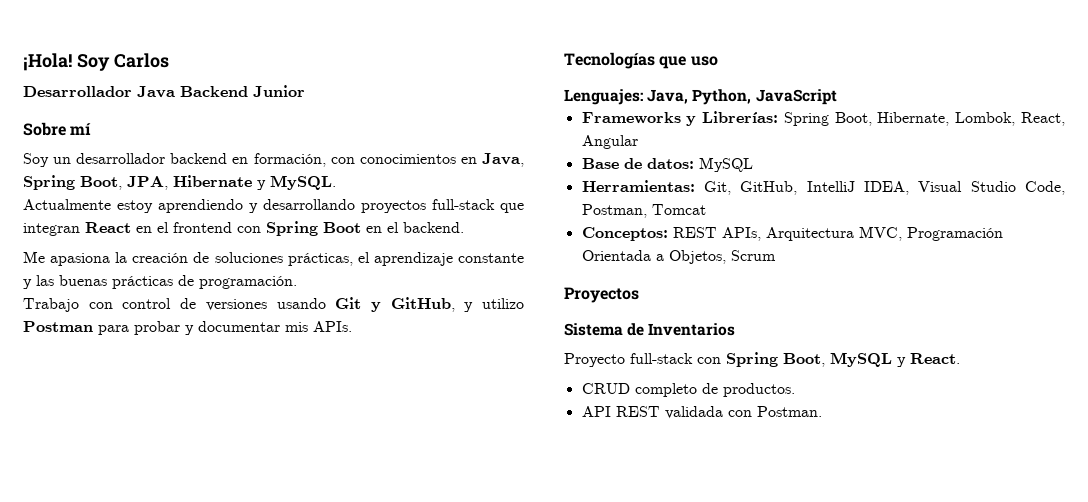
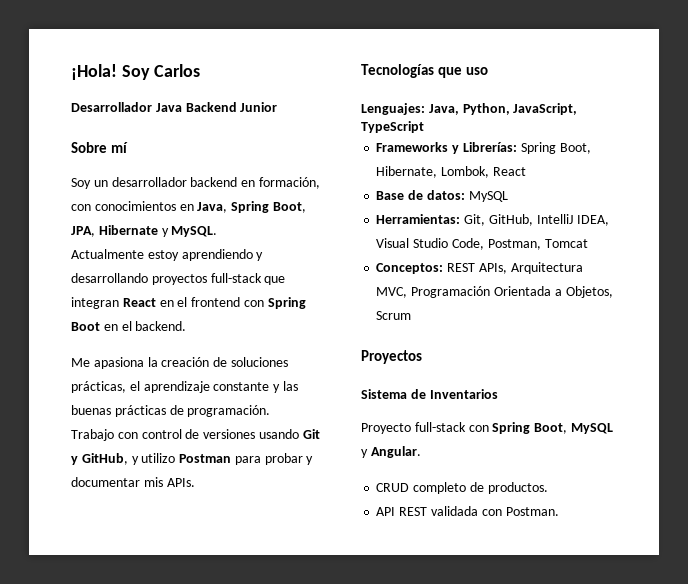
- Lenguajes: Java, Python, JavaScript
+ Lenguajes: Java, Python, JavaScript, TypeScript
- Frameworks y Librerías: Spring Boot, Hibernate, Lombok, React, Angular
+ Frameworks y Librerías: Spring Boot, Hibernate, Lombok, React
- Proyecto full-stack con Spring Boot, MySQL y React.
+ Proyecto full-stack con Spring Boot, MySQL y Angular.

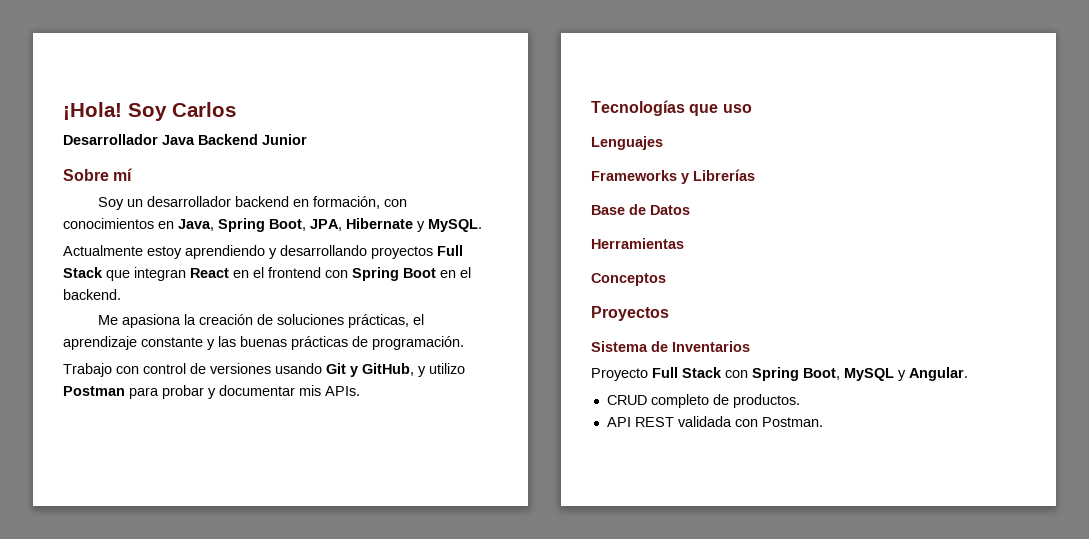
- Actualmente estoy aprendiendo y desarrollando proyectos full-stack que integran React en el frontend con Spring Boot en el backend.
+ Actualmente estoy aprendiendo y desarrollando proyectos Full Stack que integran React en el frontend con Spring Boot en el backend.
- Lenguajes: Java, Python, JavaScript, TypeScript
- Frameworks y Librerías: Spring Boot, Hibernate, Lombok, React
- Base de datos: MySQL
- Herramientas: Git, GitHub, IntelliJ IDEA, Visual Studio Code, Postman, Tomcat
- Conceptos: REST APIs, Arquitectura MVC, Programación Orientada a Objetos, Scrum
+ Lenguajes
+ Frameworks y Librerías
+ Base de Datos
+ Herramientas
+ Conceptos
- Proyecto full-stack con Spring Boot, MySQL y Angular.
+ Proyecto Full Stack con Spring Boot, MySQL y Angular.

